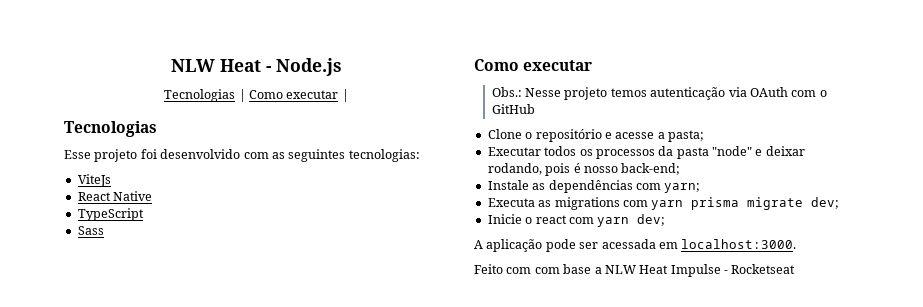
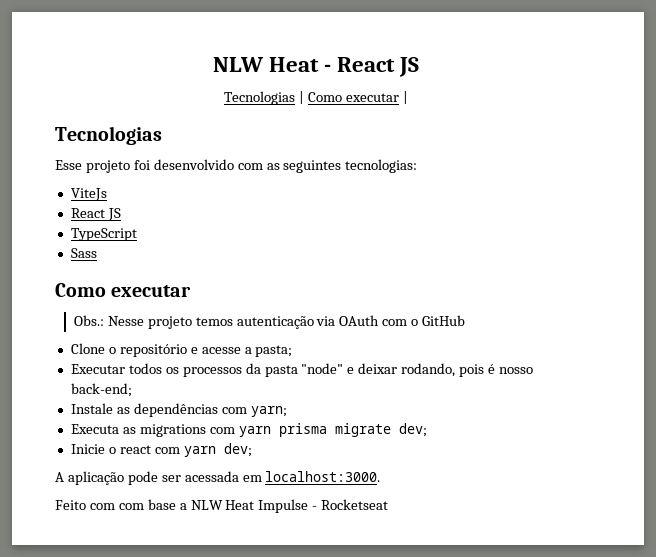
- NLW Heat - Node.js
+ NLW Heat - React JS
  ViteJs
- React Native
+ React JS

